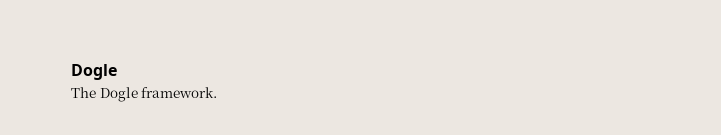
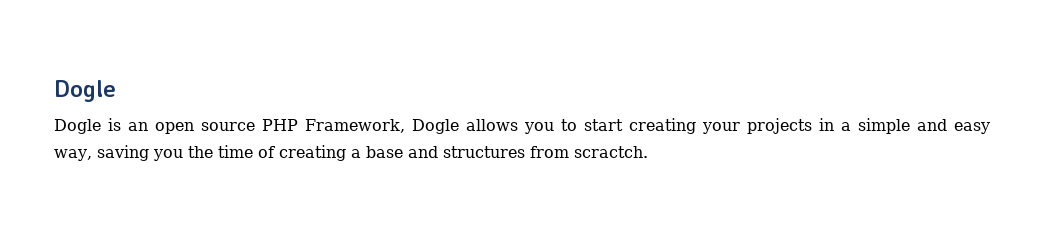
- The Dogle framework.
+ Dogle is an open source PHP Framework, Dogle allows you to start creating your projects in a simple and easy way, saving you the time of creating a base and structures from scractch.

